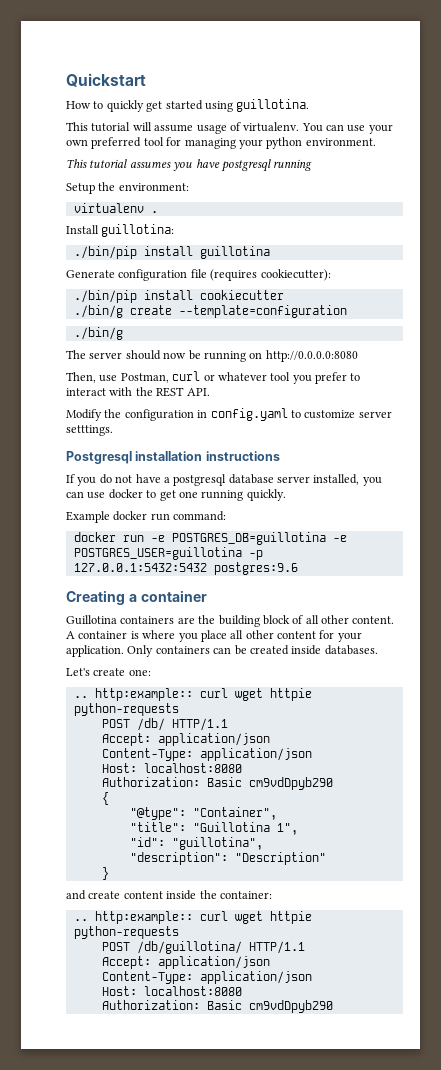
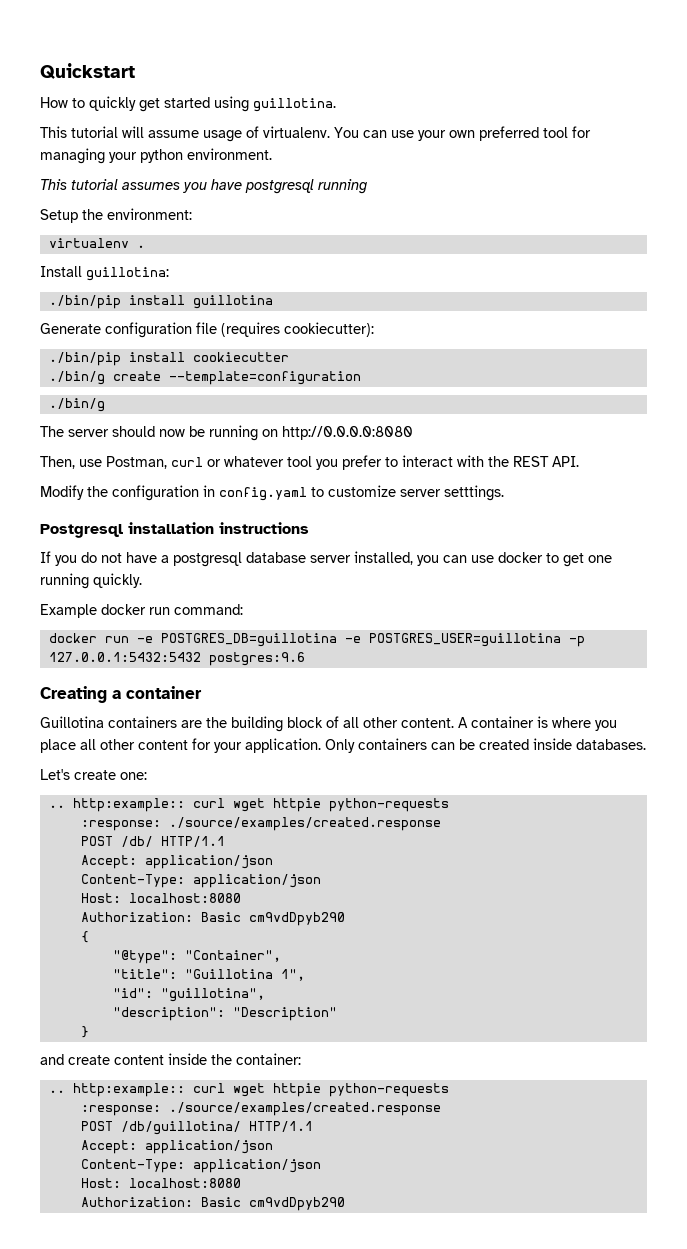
  Let's create one:
  .. http:example:: curl wget httpie python-requests
+ :response: ./source/examples/created.response
  and create content inside the container:
  .. http:example:: curl wget httpie python-requests
+ :response: ./source/examples/created.response

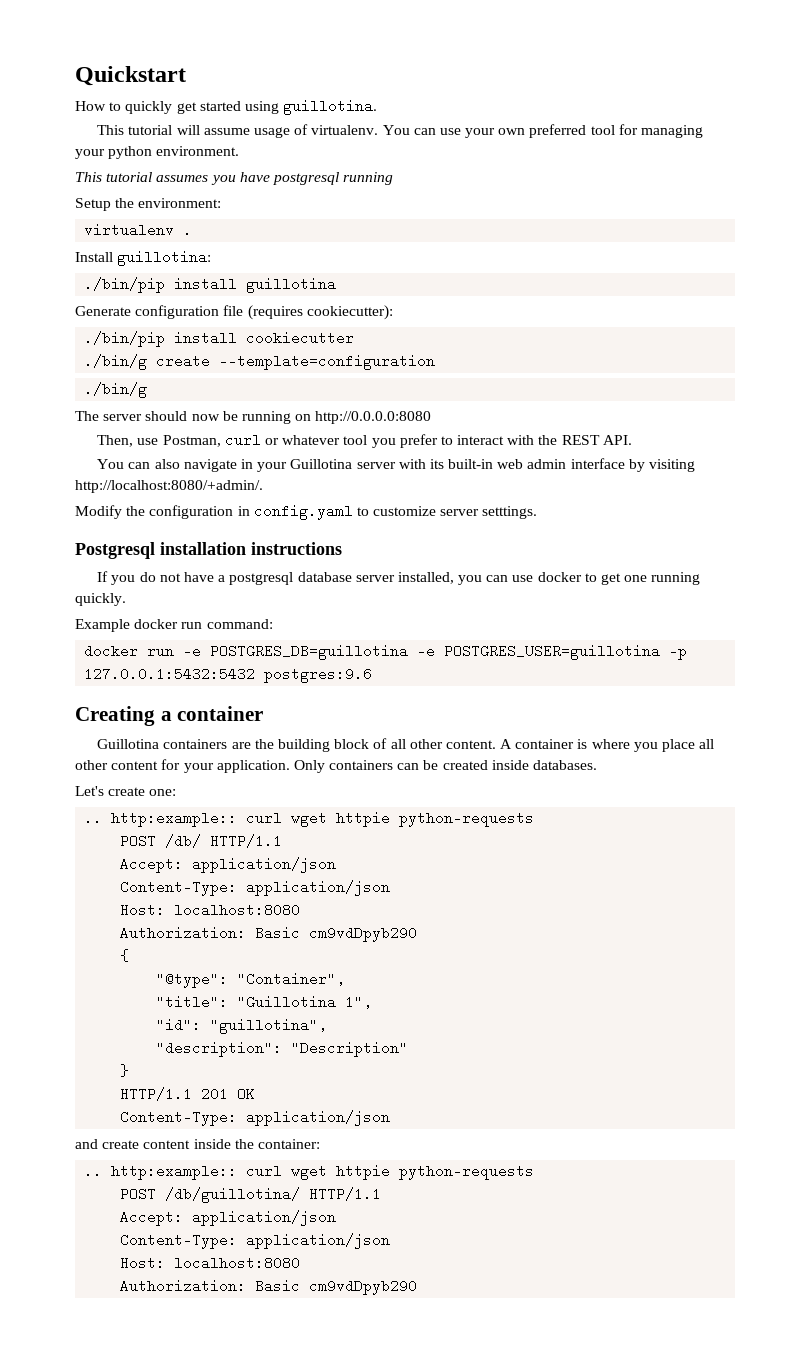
+ You can also navigate in your Guillotina server with its built-in web admin interface by visiting http://localhost:8080/+admin/.
  Let's create one:
  .. http:example:: curl wget httpie python-requests
- :response: ./source/examples/created.response
+ HTTP/1.1 201 OK
+ Content-Type: application/json
  and create content inside the container:
  .. http:example:: curl wget httpie python-requests
- :response: ./source/examples/created.response

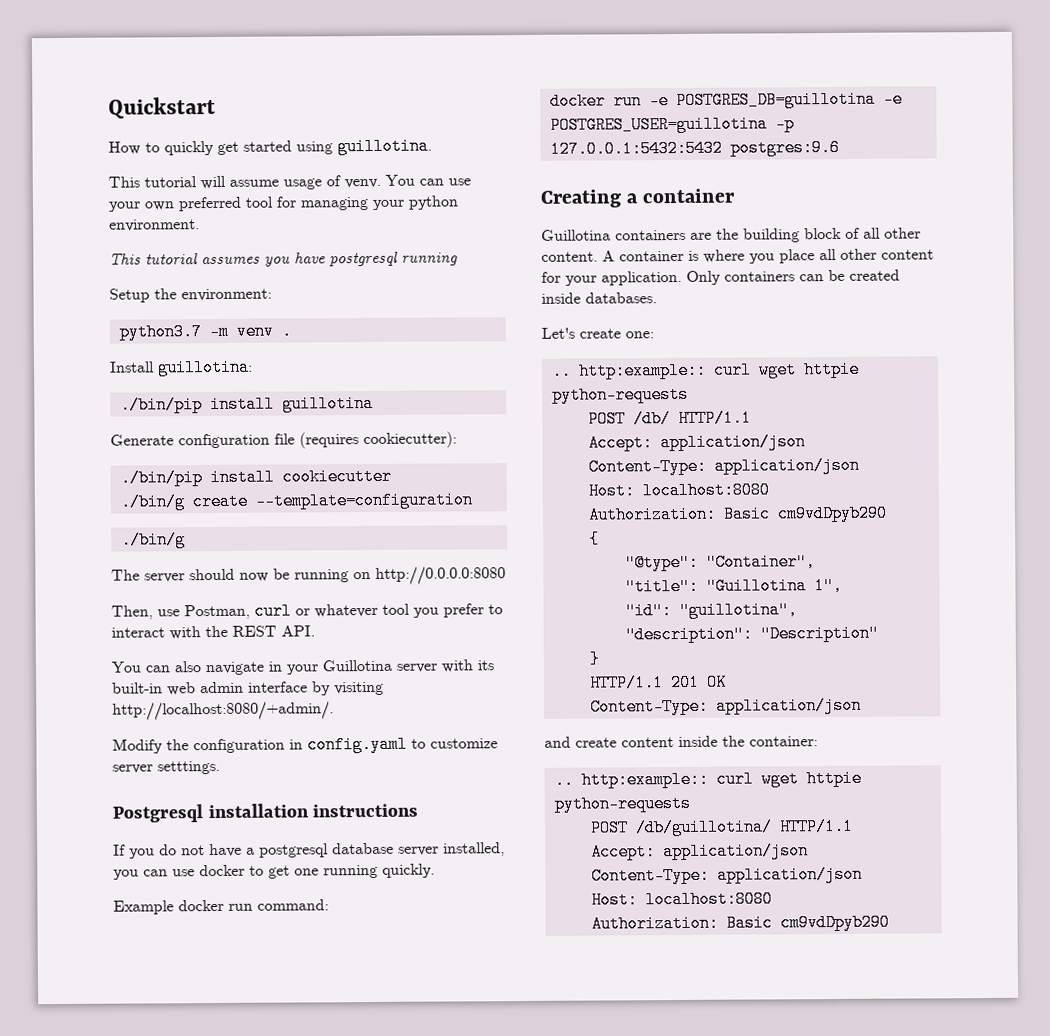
- This tutorial will assume usage of virtualenv.
+ This tutorial will assume usage of venv.
- virtualenv .
+ python3.7 -m venv .

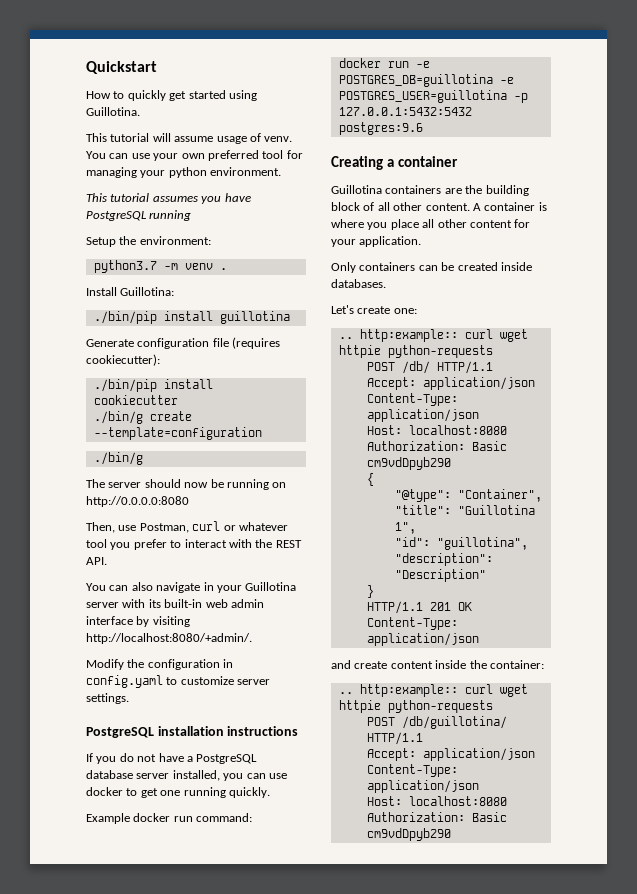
- How to quickly get started using guillotina.
+ How to quickly get started using Guillotina.
- This tutorial assumes you have postgresql running
+ This tutorial assumes you have PostgreSQL running
- Install guillotina:
+ Install Guillotina:
- Modify the configuration in config.yaml to customize server setttings.
- Postgresql installation instructions
+ Modify the configuration in config.yaml to customize server settings.
+ PostgreSQL installation instructions
- If you do not have a postgresql database server installed, you can use docker to get one running quickly.
+ If you do not have a PostgreSQL database server installed, you can use docker to get one running quickly.
- A container is where you place all other content for your application. Only containers can be created inside databases.
+ A container is where you place all other content for your application.
+ Only containers can be created inside databases.

